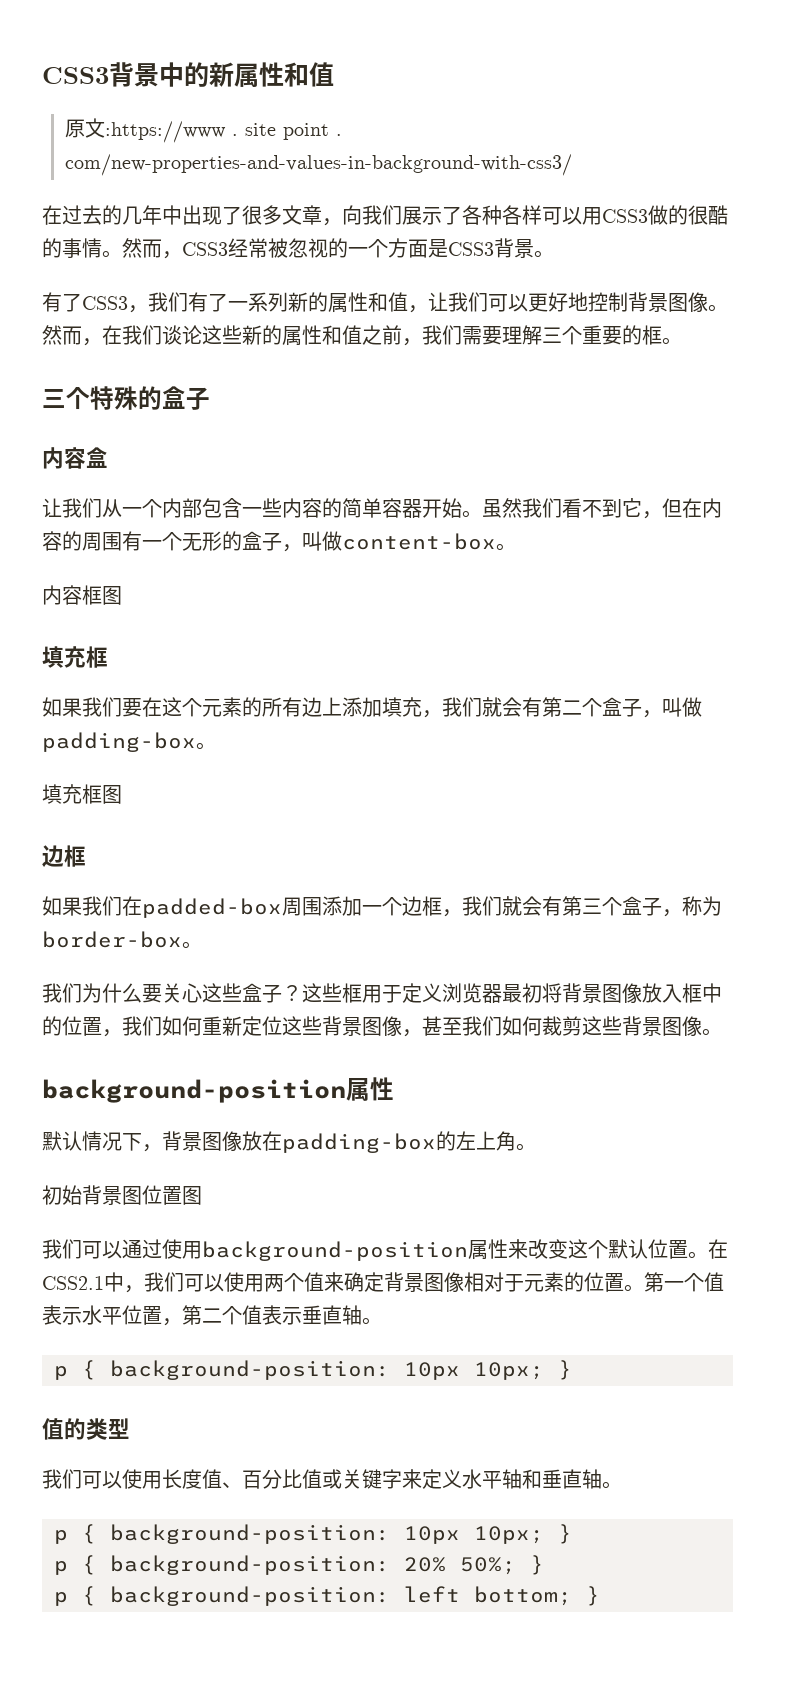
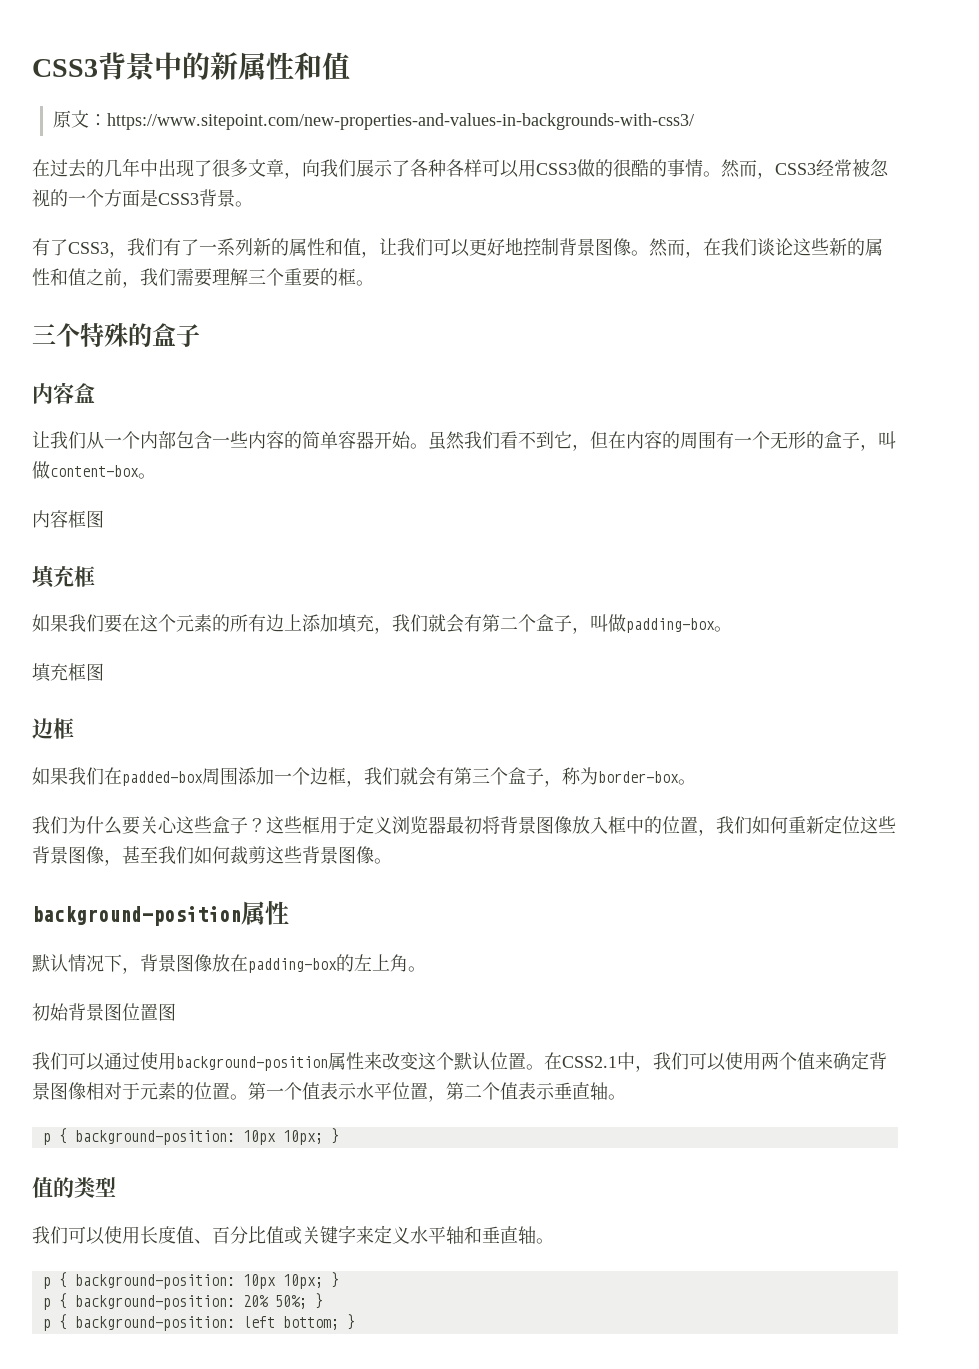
- 原文:https://www . site point . com/new-properties-and-values-in-background-with-css3/
+ 原文：https://www.sitepoint.com/new-properties-and-values-in-backgrounds-with-css3/

